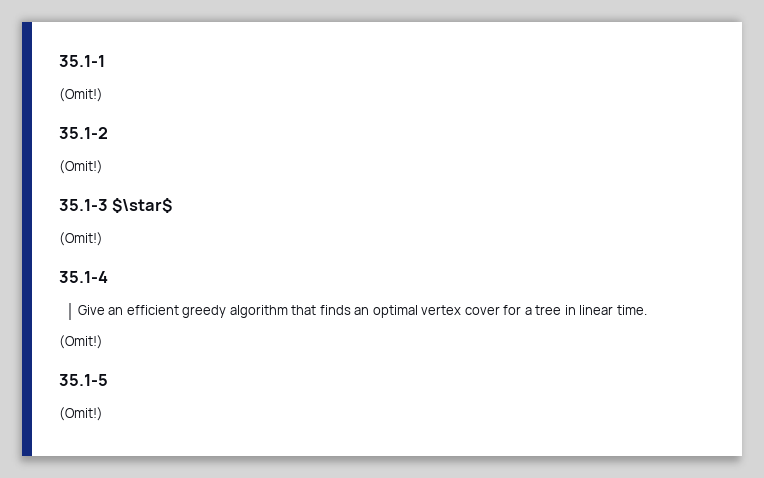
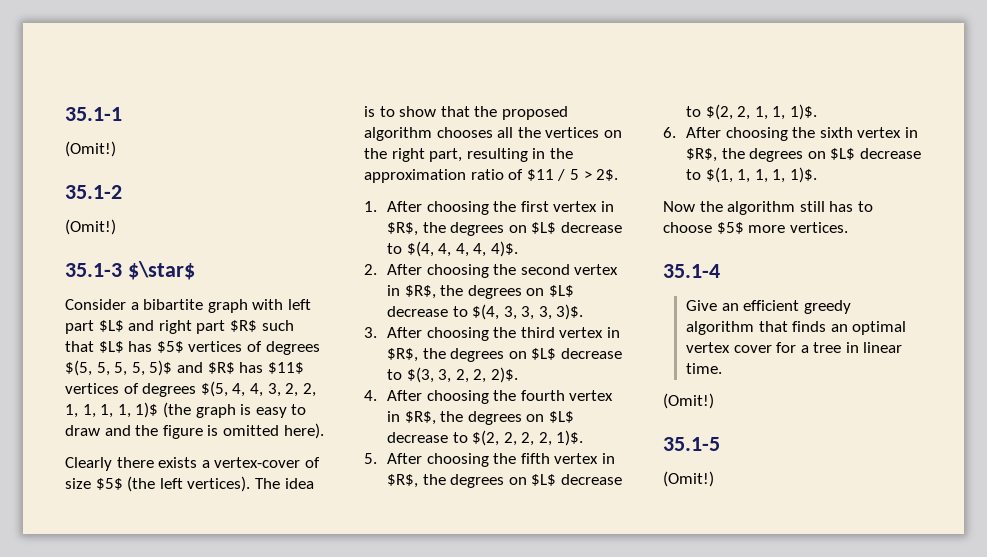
  35.1-3 $\star$
- (Omit!)
+ Consider a bibartite graph with left part $L$ and right part $R$ such that $L$ has $5$ vertices of degrees $(5, 5, 5, 5, 5)$ and $R$ has $11$ vertices of degrees $(5, 4, 4, 3, 2, 2, 1, 1, 1, 1, 1)$ (the graph is easy to draw and the figure is omitted here).
+ Clearly there exists a vertex-cover of size $5$ (the left vertices). The idea is to show that the proposed algorithm chooses all the vertices on the right part, resulting in the approximation ratio of $11 / 5 > 2$.
+ 1. After choosing the first vertex in $R$, the degrees on $L$ decrease to $(4, 4, 4, 4, 4)$.
+ 2. After choosing the second vertex in $R$, the degrees on $L$ decrease to $(4, 3, 3, 3, 3)$.
+ 3. After choosing the third vertex in $R$, the degrees on $L$ decrease to $(3, 3, 2, 2, 2)$.
+ 4. After choosing the fourth vertex in $R$, the degrees on $L$ decrease to $(2, 2, 2, 2, 1)$.
+ 5. After choosing the fifth vertex in $R$, the degrees on $L$ decrease to $(2, 2, 1, 1, 1)$.
+ 6. After choosing the sixth vertex in $R$, the degrees on $L$ decrease to $(1, 1, 1, 1, 1)$.
+ Now the algorithm still has to choose $5$ more vertices.

